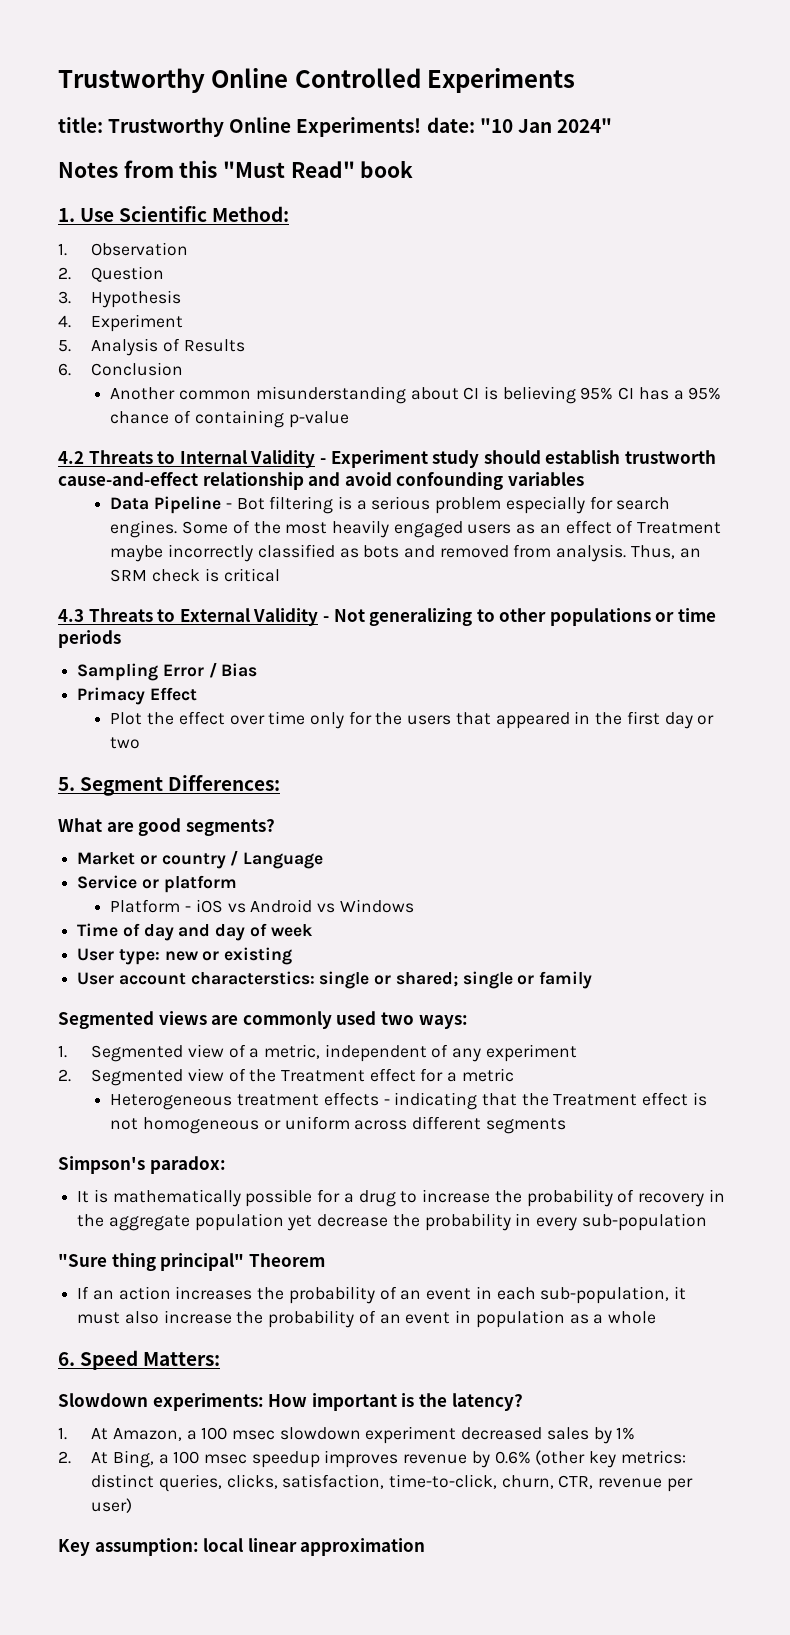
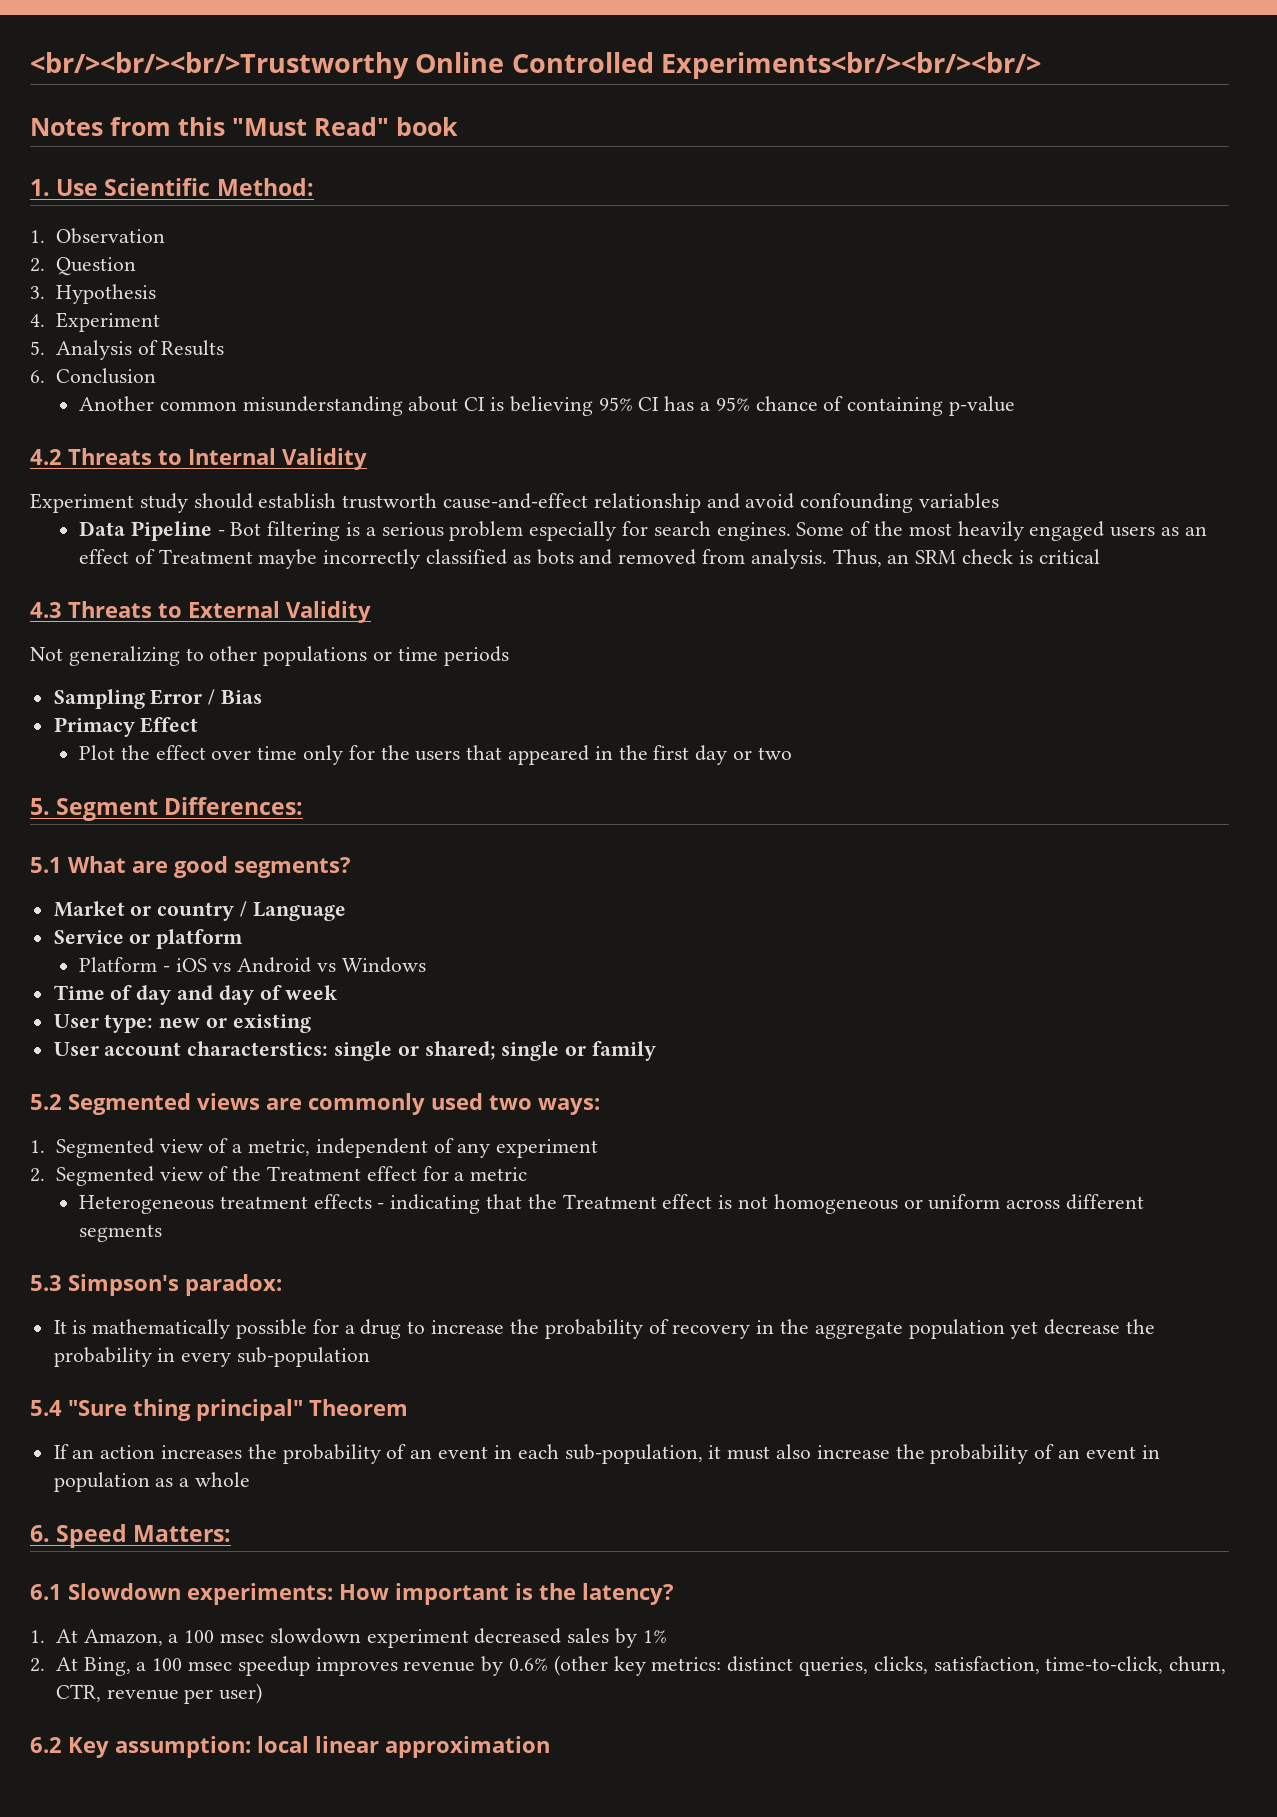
- Trustworthy Online Controlled Experiments
- title: Trustworthy Online Experiments! date: "10 Jan 2024"
+ <br/><br/><br/>Trustworthy Online Controlled Experiments<br/><br/><br/>
- 4.2 Threats to Internal Validity - Experiment study should establish trustworth cause-and-effect relationship and avoid confounding variables
+ 4.2 Threats to Internal Validity
+ Experiment study should establish trustworth cause-and-effect relationship and avoid confounding variables
- 4.3 Threats to External Validity - Not generalizing to other populations or time periods
+ 4.3 Threats to External Validity
+ Not generalizing to other populations or time periods
- What are good segments?
+ 5.1 What are good segments?
- Segmented views are commonly used two ways:
+ 5.2 Segmented views are commonly used two ways:
- Simpson's paradox:
+ 5.3 Simpson's paradox:
- "Sure thing principal" Theorem
+ 5.4 "Sure thing principal" Theorem
- Slowdown experiments: How important is the latency?
+ 6.1 Slowdown experiments: How important is the latency?
- Key assumption: local linear approximation
+ 6.2 Key assumption: local linear approximation

